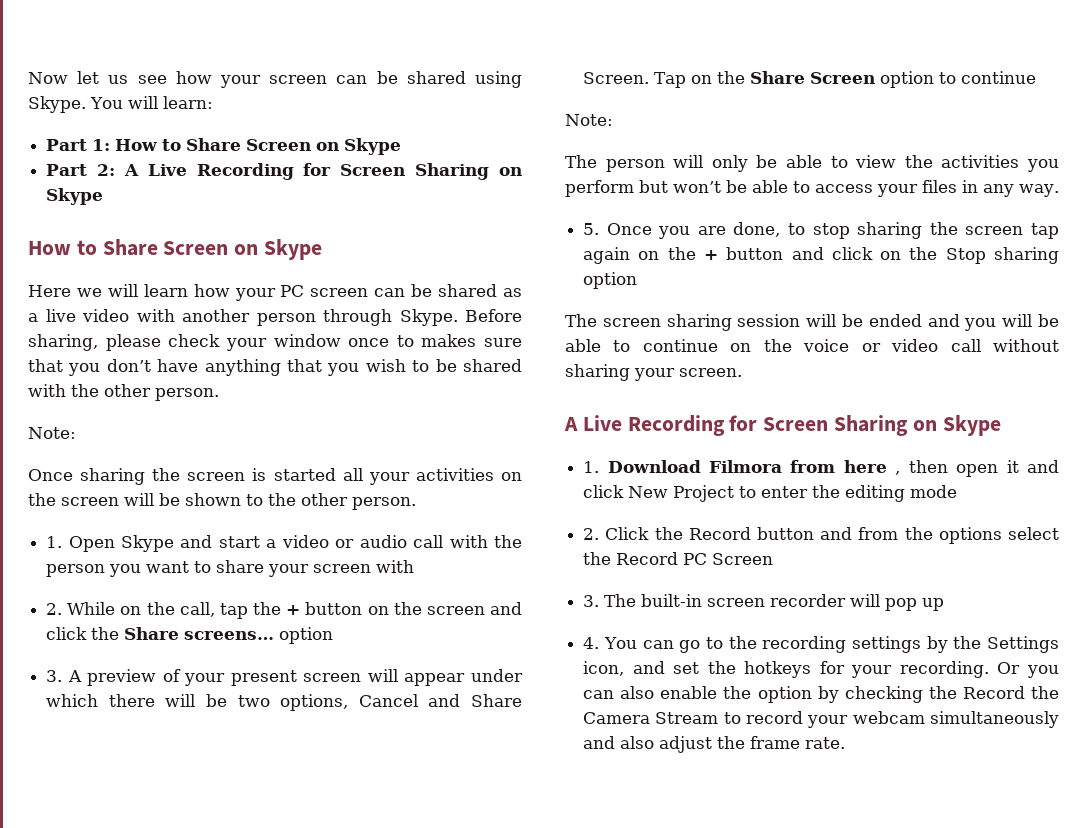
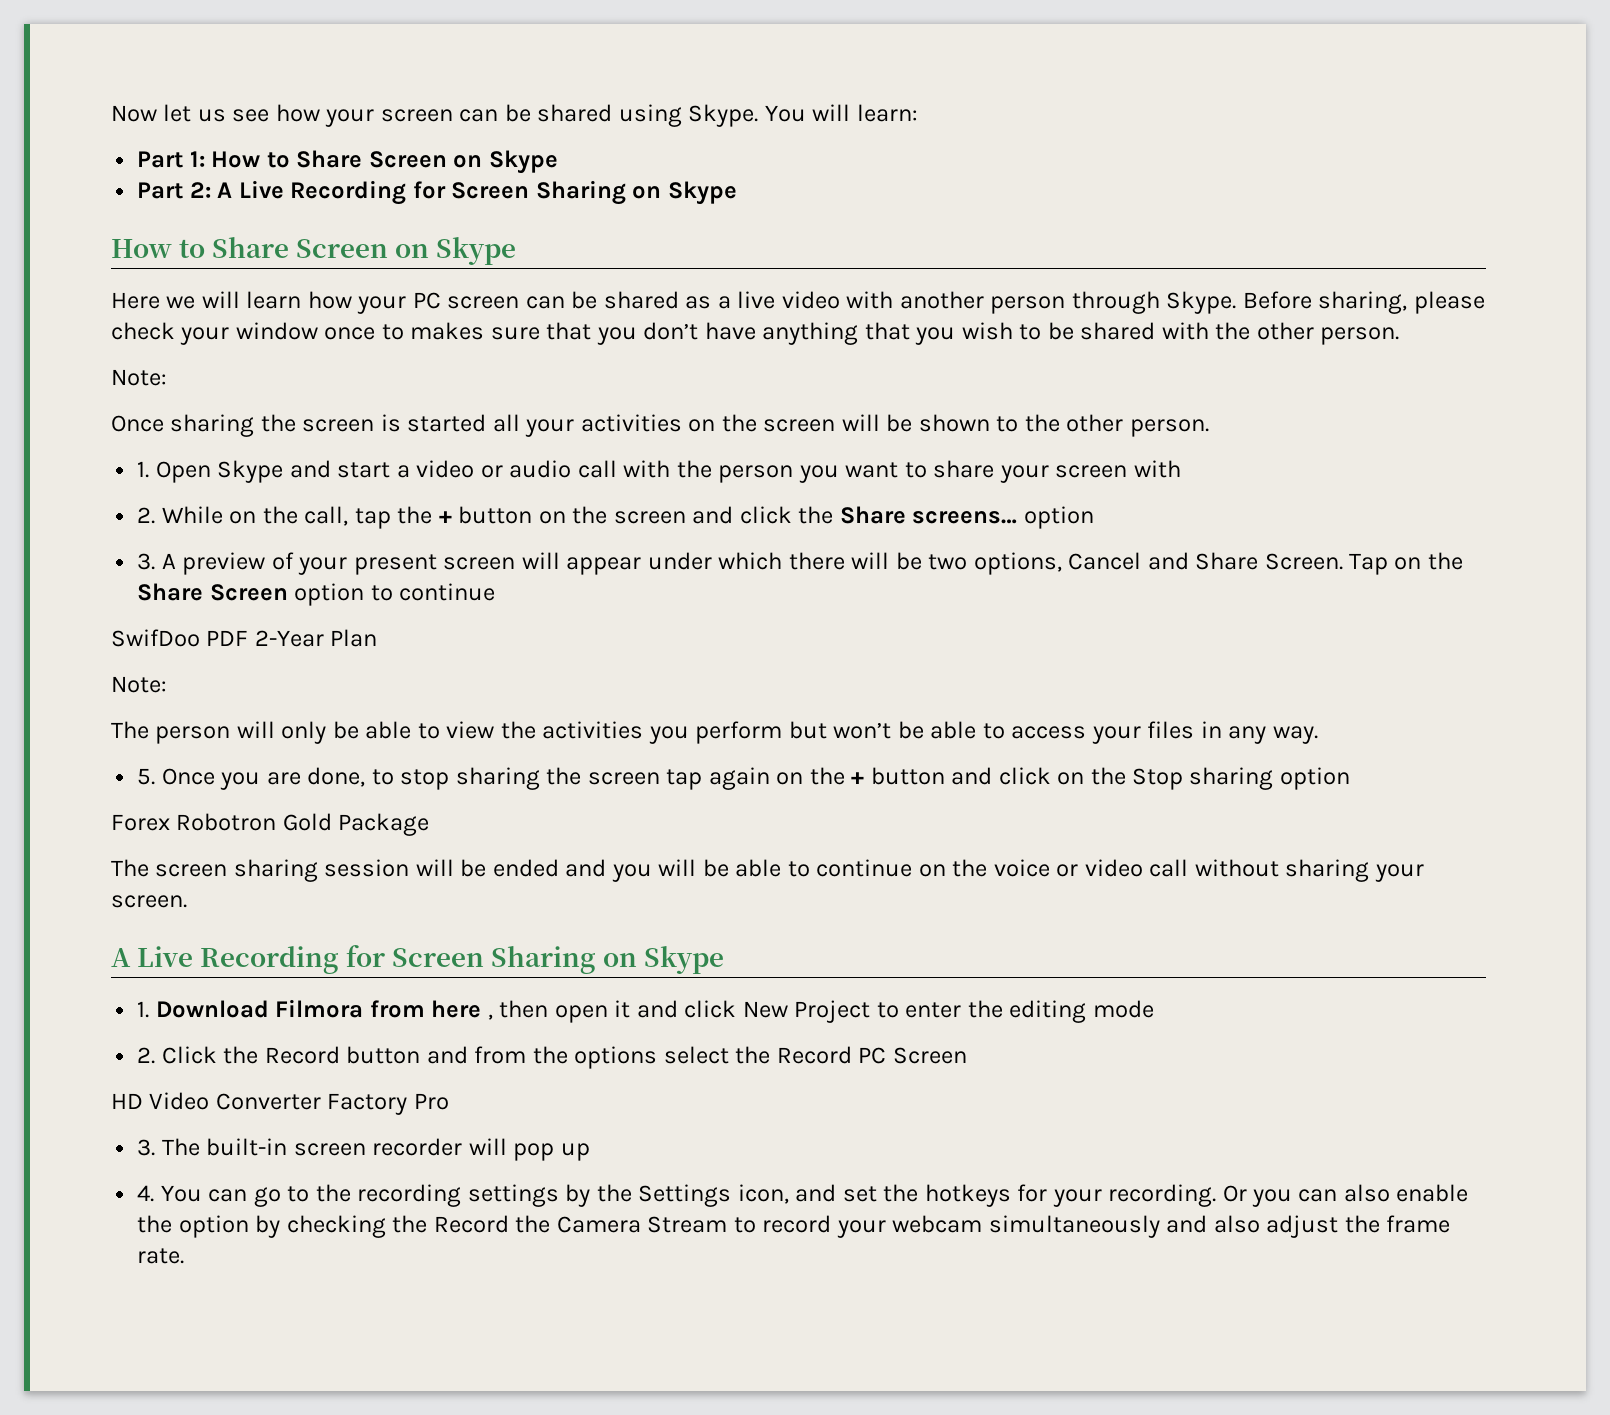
+ SwifDoo PDF 2-Year Plan
+ Forex Robotron Gold Package
+ HD Video Converter Factory Pro

